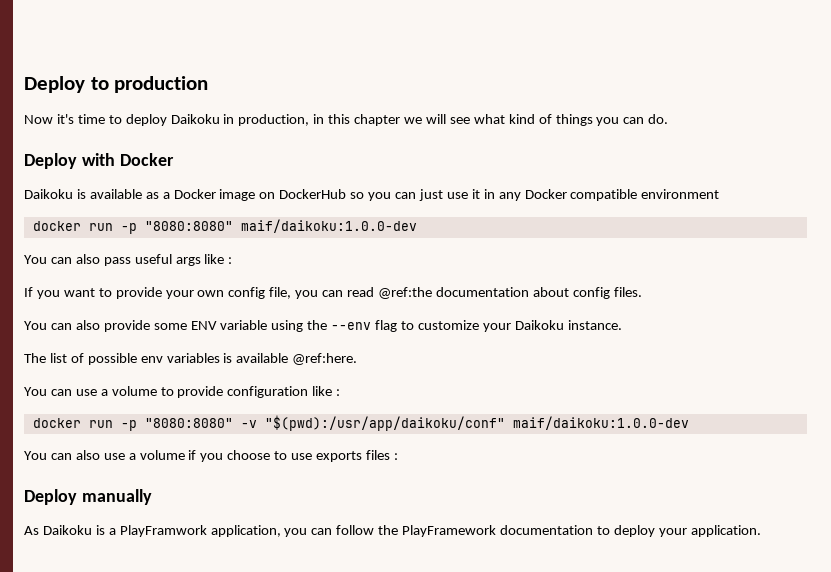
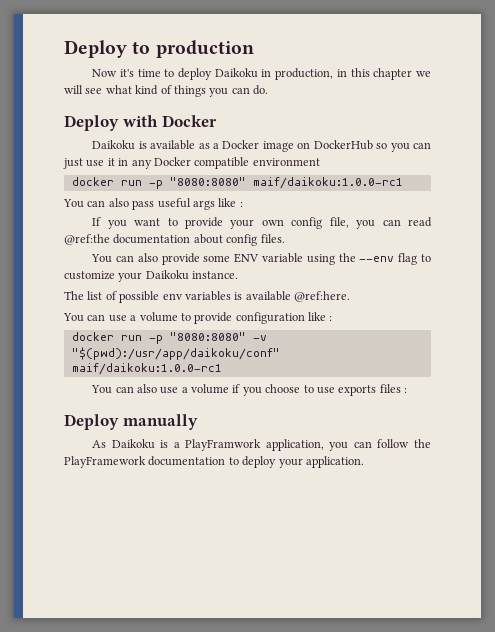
- docker run -p "8080:8080" maif/daikoku:1.0.0-dev
+ docker run -p "8080:8080" maif/daikoku:1.0.0-rc1
- docker run -p "8080:8080" -v "$(pwd):/usr/app/daikoku/conf" maif/daikoku:1.0.0-dev
+ docker run -p "8080:8080" -v "$(pwd):/usr/app/daikoku/conf" maif/daikoku:1.0.0-rc1

